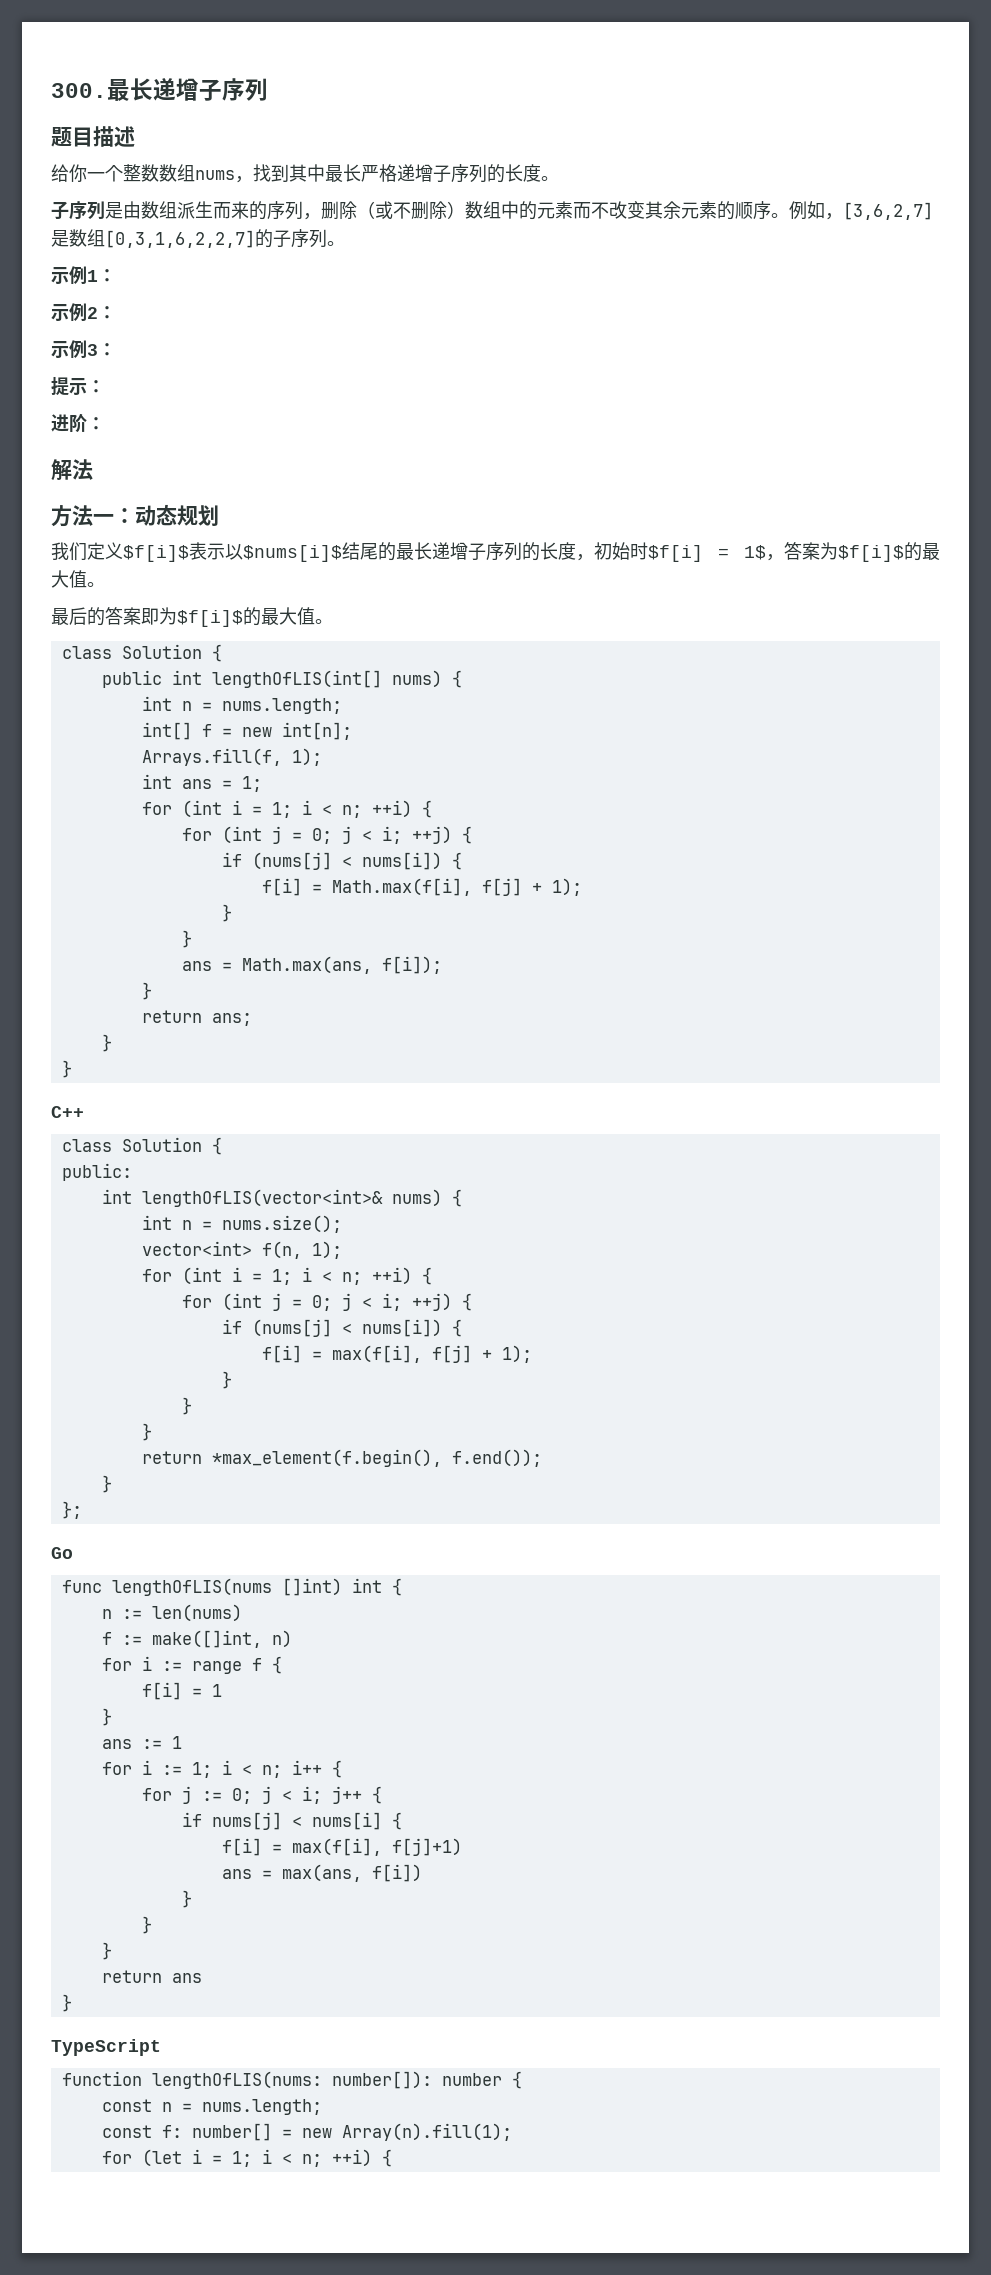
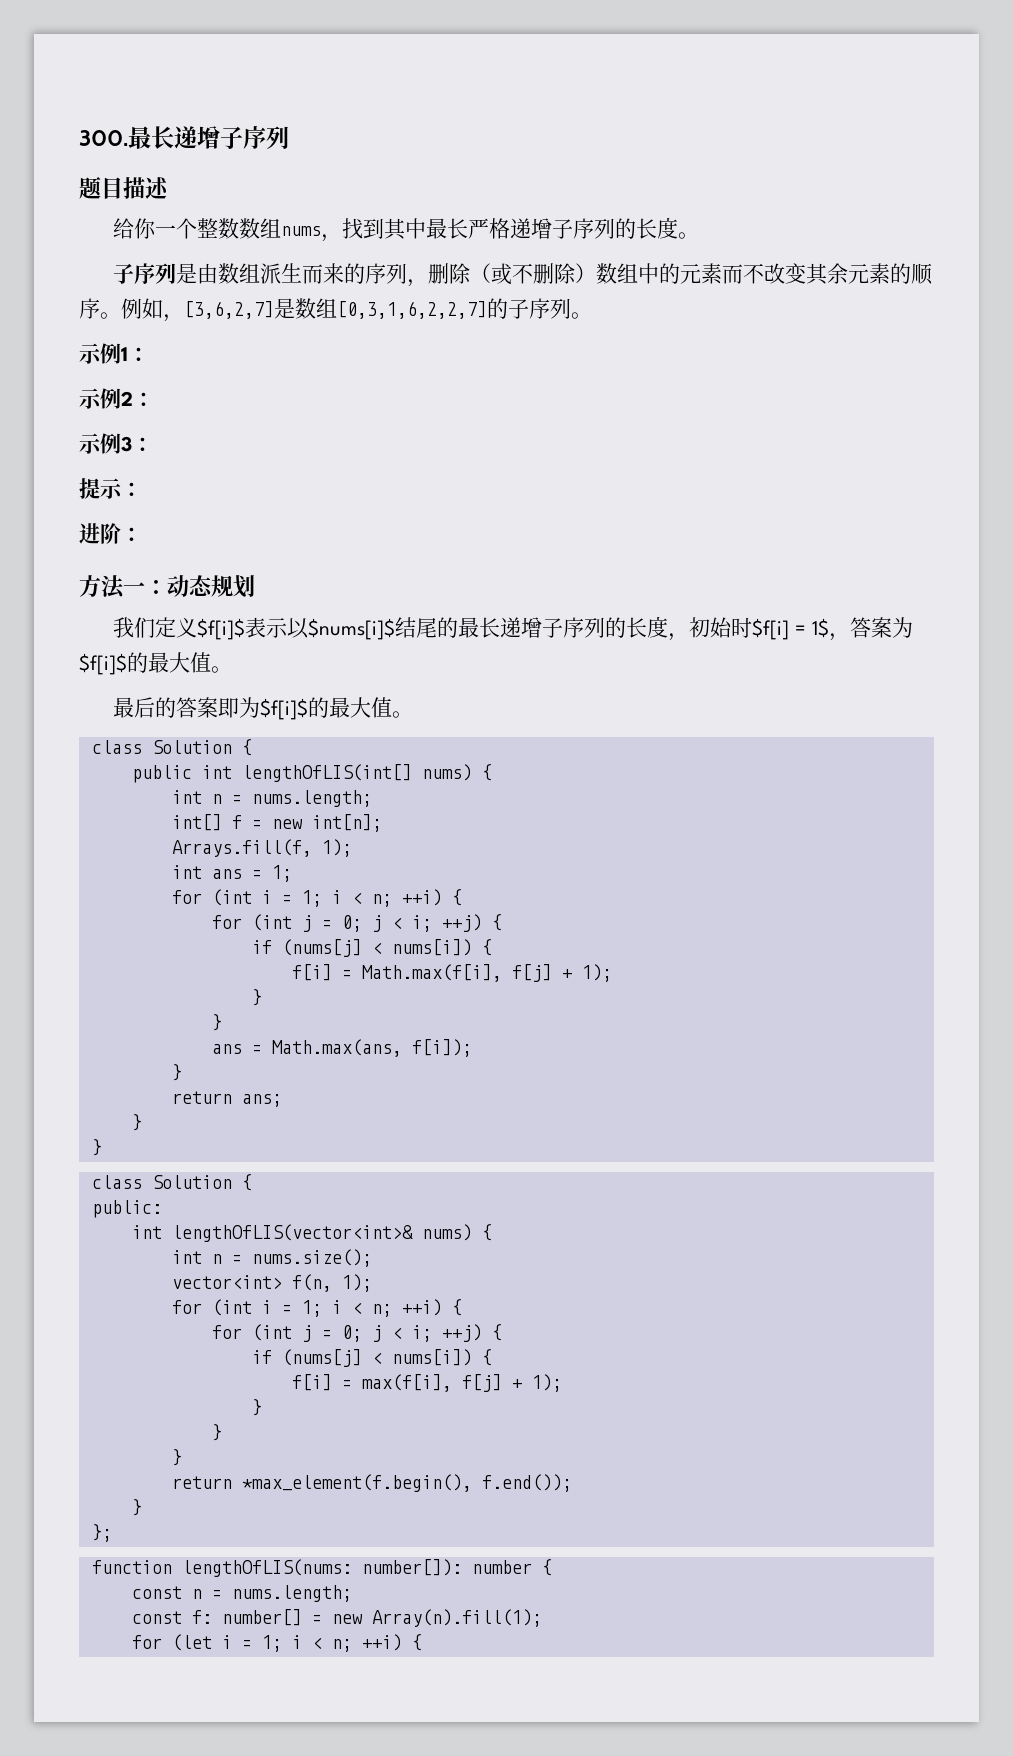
- 解法
- C++
- Go
- func lengthOfLIS(nums []int) int {
- n := len(nums)
- f := make([]int, n)
- for i := range f {
- f[i] = 1
- }
- ans := 1
- for i := 1; i < n; i++ {
- for j := 0; j < i; j++ {
- if nums[j] < nums[i] {
- f[i] = max(f[i], f[j]+1)
- ans = max(ans, f[i])
- }
- }
- }
- return ans
- }
- TypeScript

